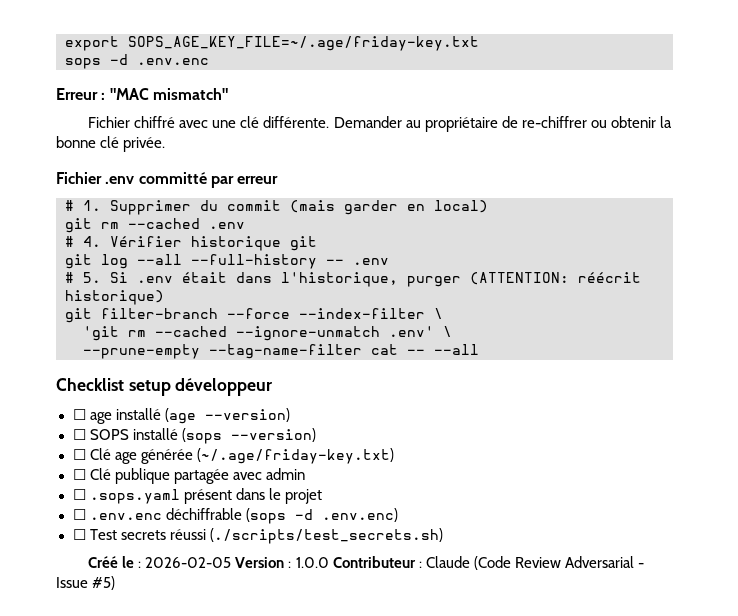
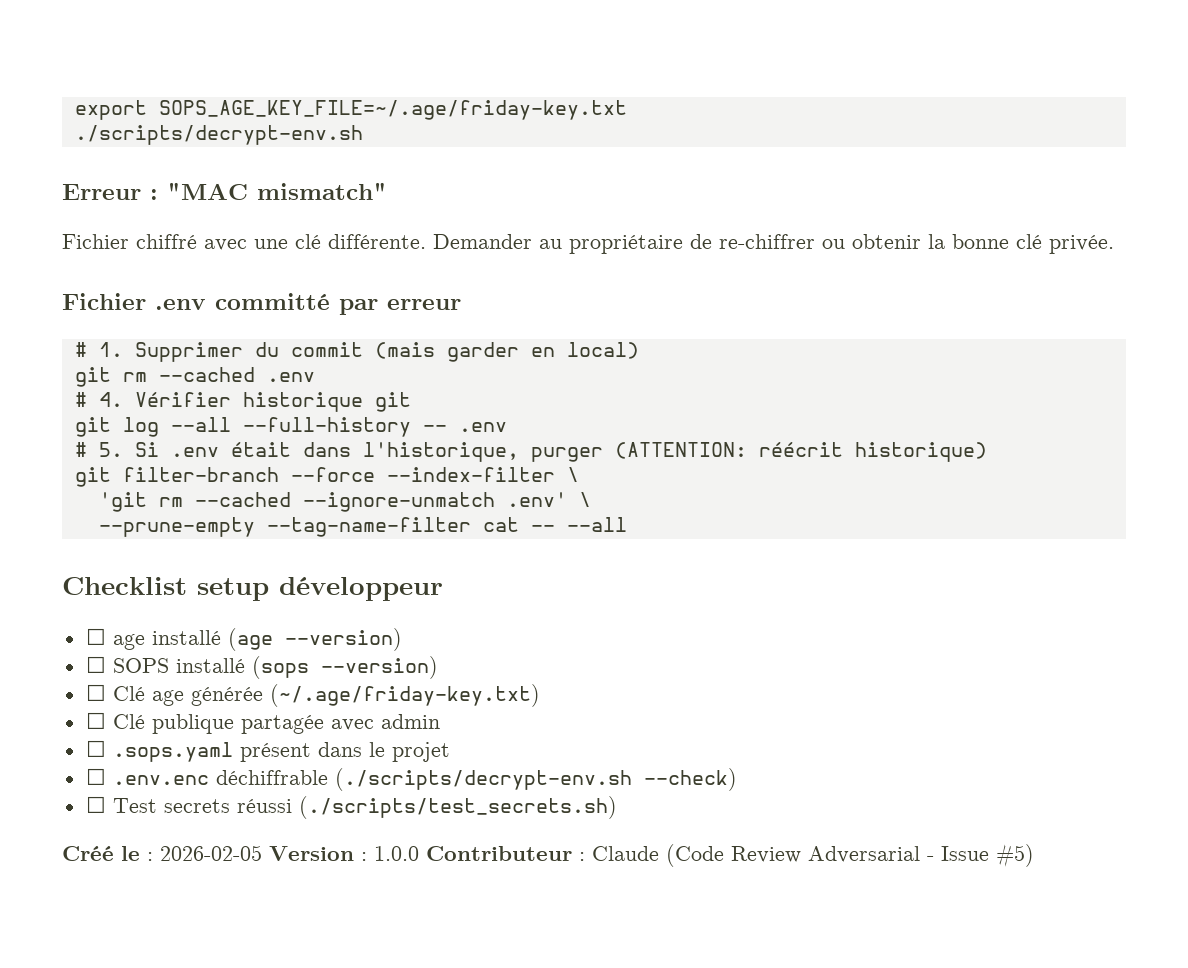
- sops -d .env.enc
+ ./scripts/decrypt-env.sh
- ☐ .env.enc déchiffrable (sops -d .env.enc)
+ ☐ .env.enc déchiffrable (./scripts/decrypt-env.sh --check)

